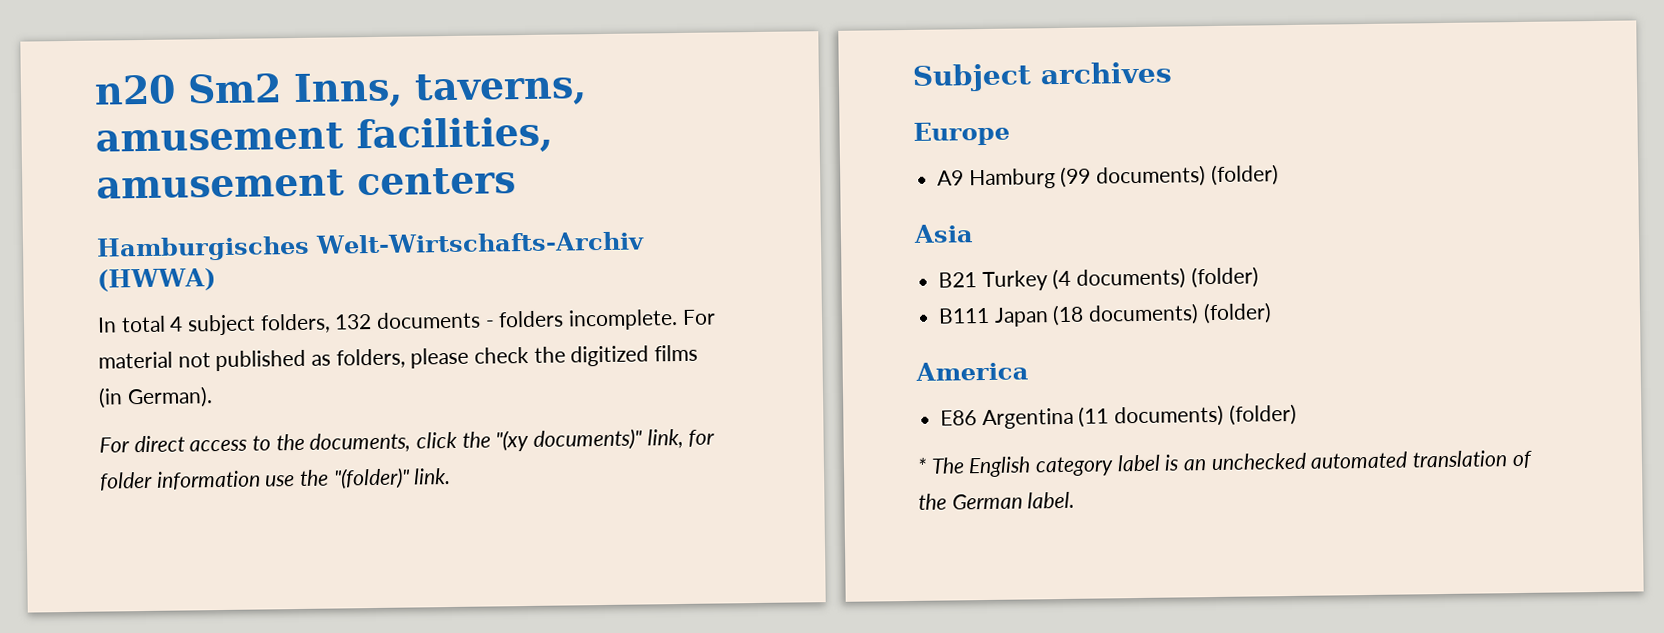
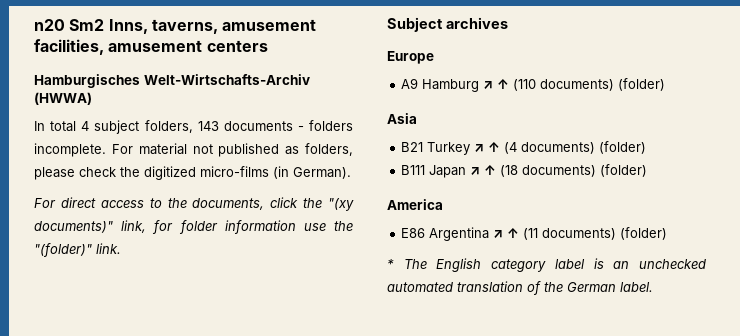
- In total 4 subject folders, 132 documents - folders incomplete.
+ In total 4 subject folders, 143 documents - folders incomplete.
- For material not published as folders, please check the digitized films (in German).
+ For material not published as folders, please check the digitized micro-films (in German).
- A9 Hamburg (99 documents) (folder)
+ A9 Hamburg ↗ ↑ (110 documents) (folder)
- B21 Turkey (4 documents) (folder)
+ B21 Turkey ↗ ↑ (4 documents) (folder)
- B111 Japan (18 documents) (folder)
+ B111 Japan ↗ ↑ (18 documents) (folder)
- E86 Argentina (11 documents) (folder)
+ E86 Argentina ↗ ↑ (11 documents) (folder)

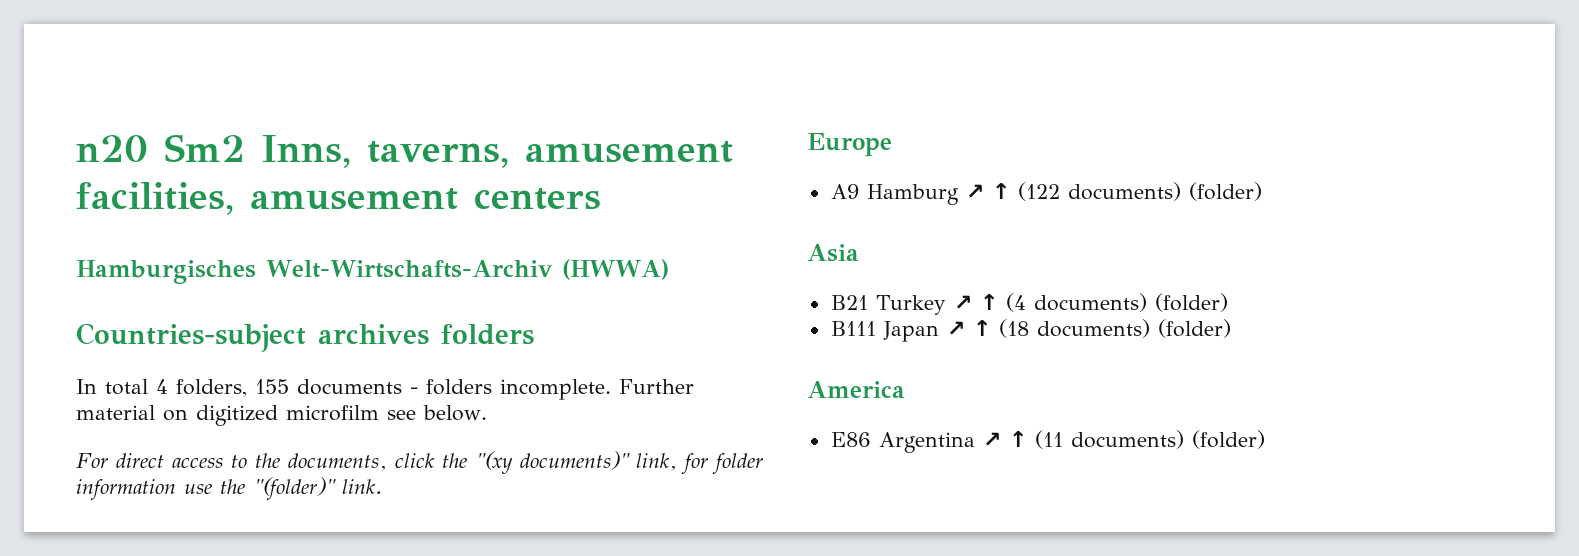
+ Countries-subject archives folders
- In total 4 subject folders, 143 documents - folders incomplete.
+ In total 4 folders, 155 documents - folders incomplete.
- For material not published as folders, please check the digitized micro-films (in German).
+ Further material on digitized microfilm see below.
- Subject archives
- A9 Hamburg ↗ ↑ (110 documents) (folder)
+ A9 Hamburg ↗ ↑ (122 documents) (folder)
- * The English category label is an unchecked automated translation of the German label.

